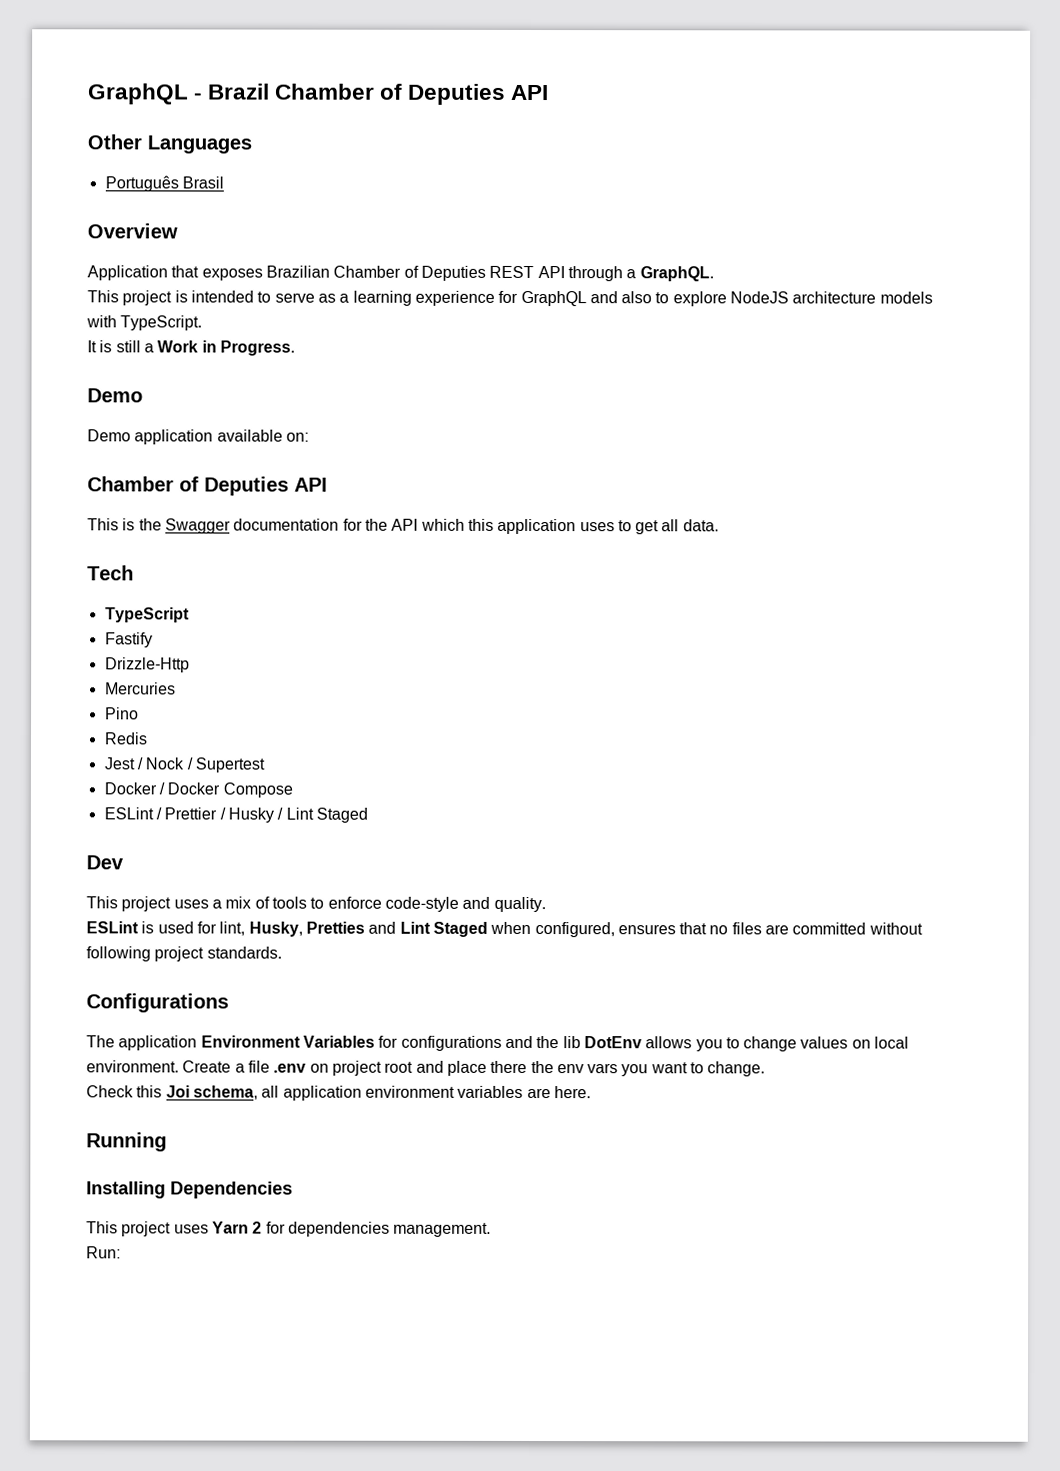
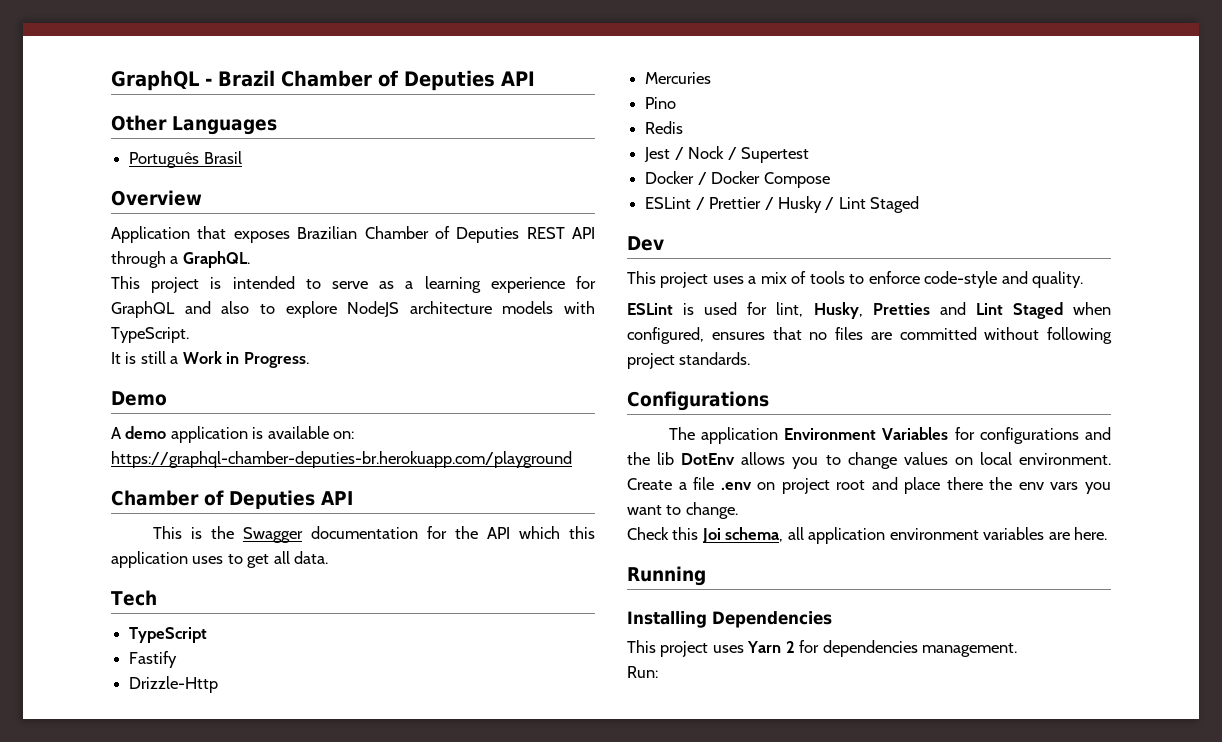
- Demo application available on:
+ A demo application is available on: https://graphql-chamber-deputies-br.herokuapp.com/playground

